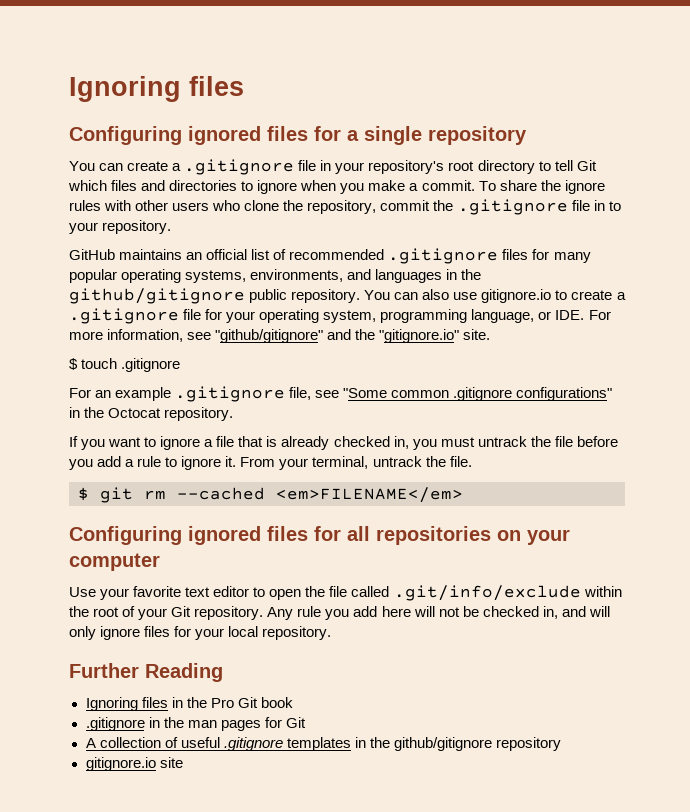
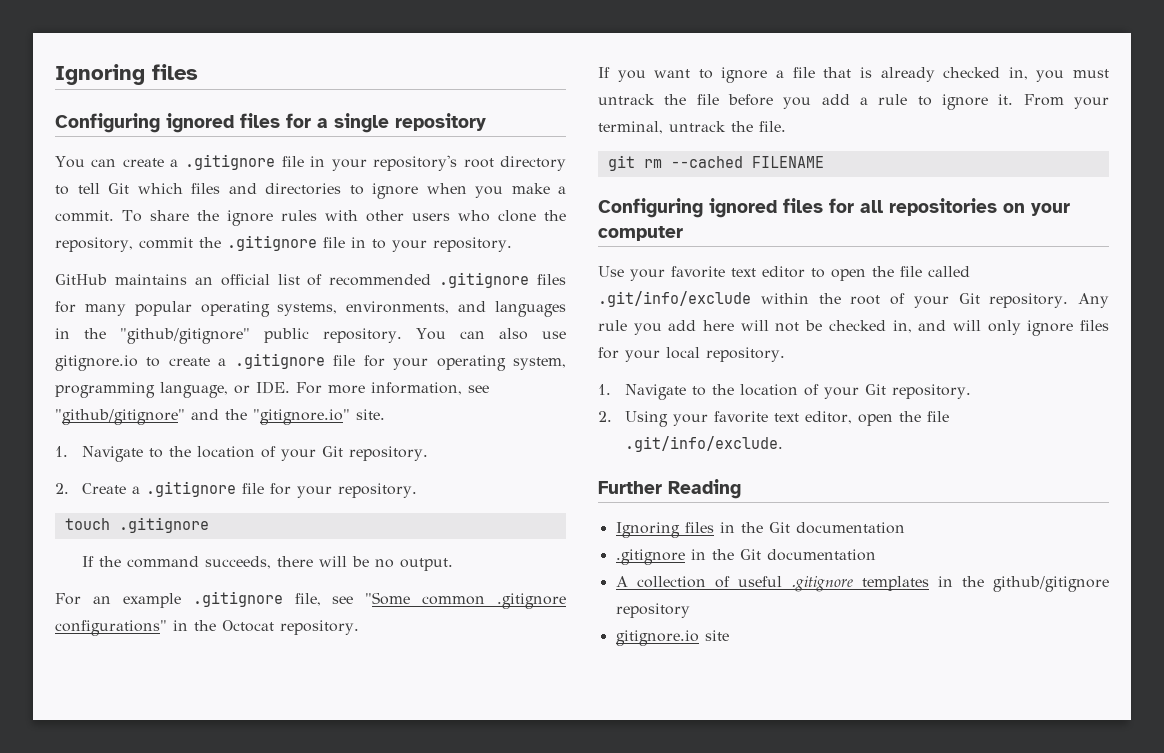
- GitHub maintains an official list of recommended .gitignore files for many popular operating systems, environments, and languages in the github/gitignore public repository.
+ GitHub maintains an official list of recommended .gitignore files for many popular operating systems, environments, and languages in the "github/gitignore" public repository.
  You can also use gitignore.io to create a .gitignore file for your operating system, programming language, or IDE. For more information, see "github/gitignore" and the "gitignore.io" site.
- $ touch .gitignore
+ 1. Navigate to the location of your Git repository.
+ 2. Create a .gitignore file for your repository.
+ touch .gitignore
+ If the command succeeds, there will be no output.
- $ git rm --cached <em>FILENAME</em>
+ git rm --cached FILENAME
  Any rule you add here will not be checked in, and will only ignore files for your local repository.
+ 1. Navigate to the location of your Git repository.
+ 2. Using your favorite text editor, open the file .git/info/exclude.
- Ignoring files in the Pro Git book
+ Ignoring files in the Git documentation
- .gitignore in the man pages for Git
+ .gitignore in the Git documentation

